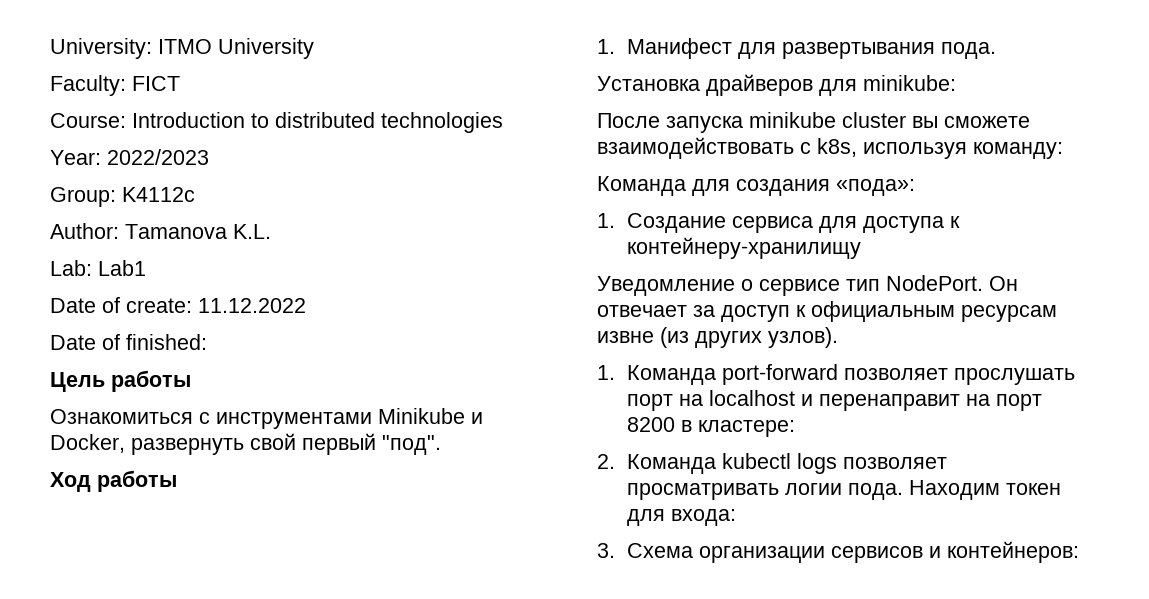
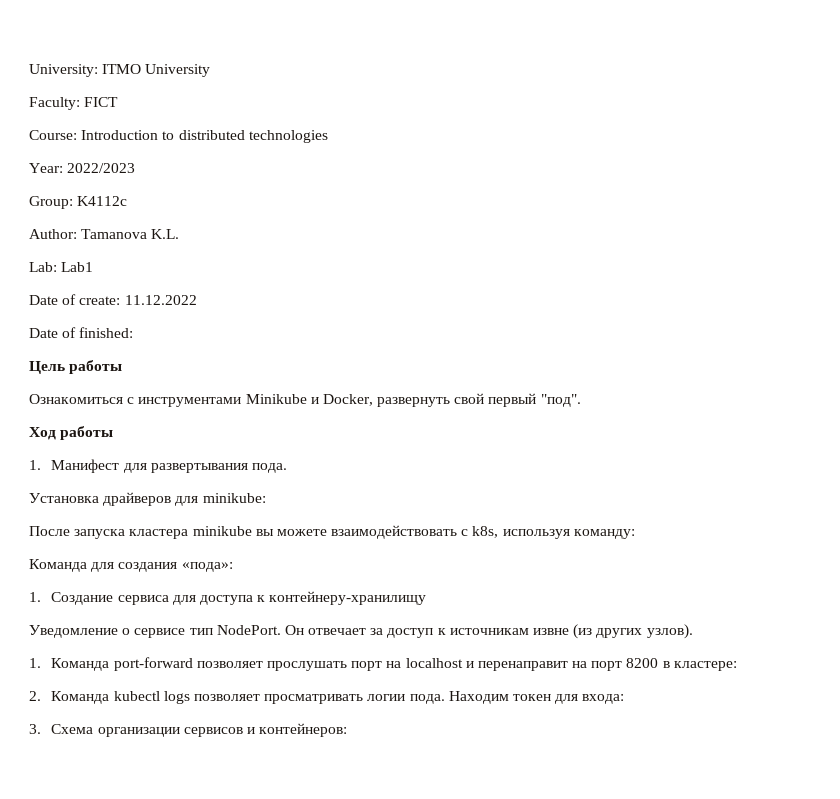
- После запуска minikube cluster вы сможете взаимодействовать с k8s, используя команду:
+ После запуска кластера minikube вы можете взаимодействовать с k8s, используя команду:
- Он отвечает за доступ к официальным ресурсам извне (из других узлов).
+ Он отвечает за доступ к источникам извне (из других узлов).

